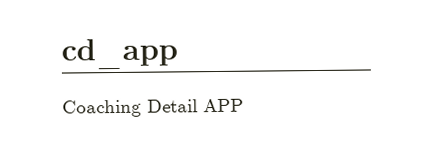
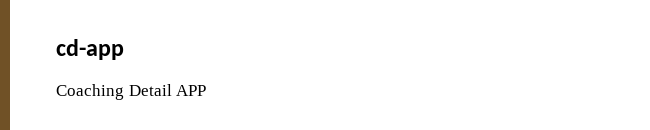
- cd_app
+ cd-app

